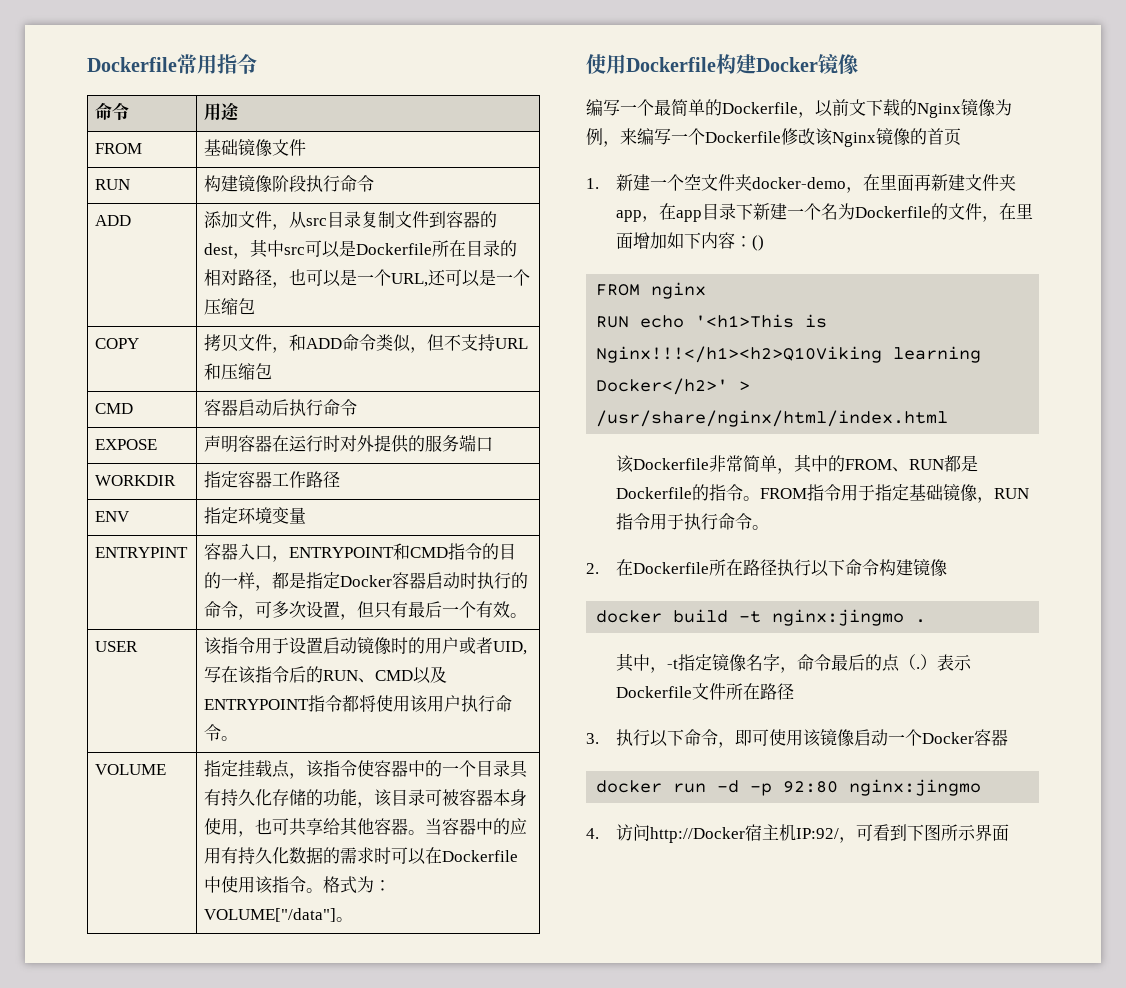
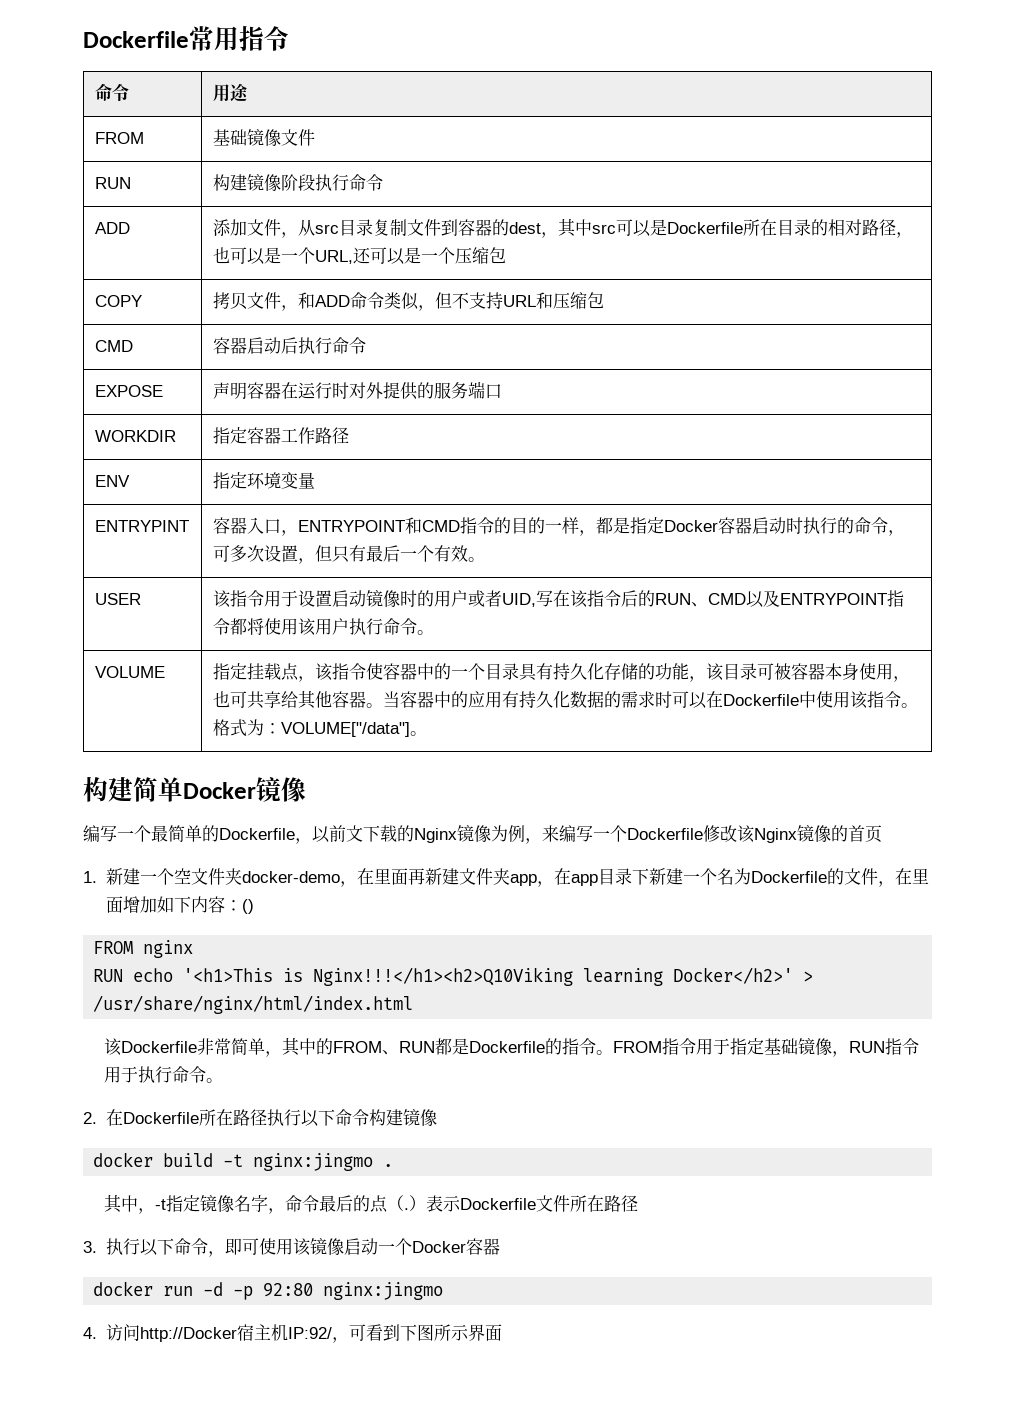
- 使用Dockerfile构建Docker镜像
+ 构建简单Docker镜像

